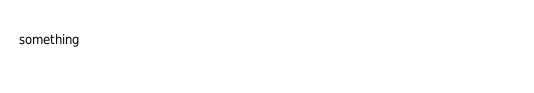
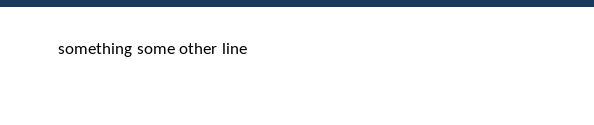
- something
+ something some other line

